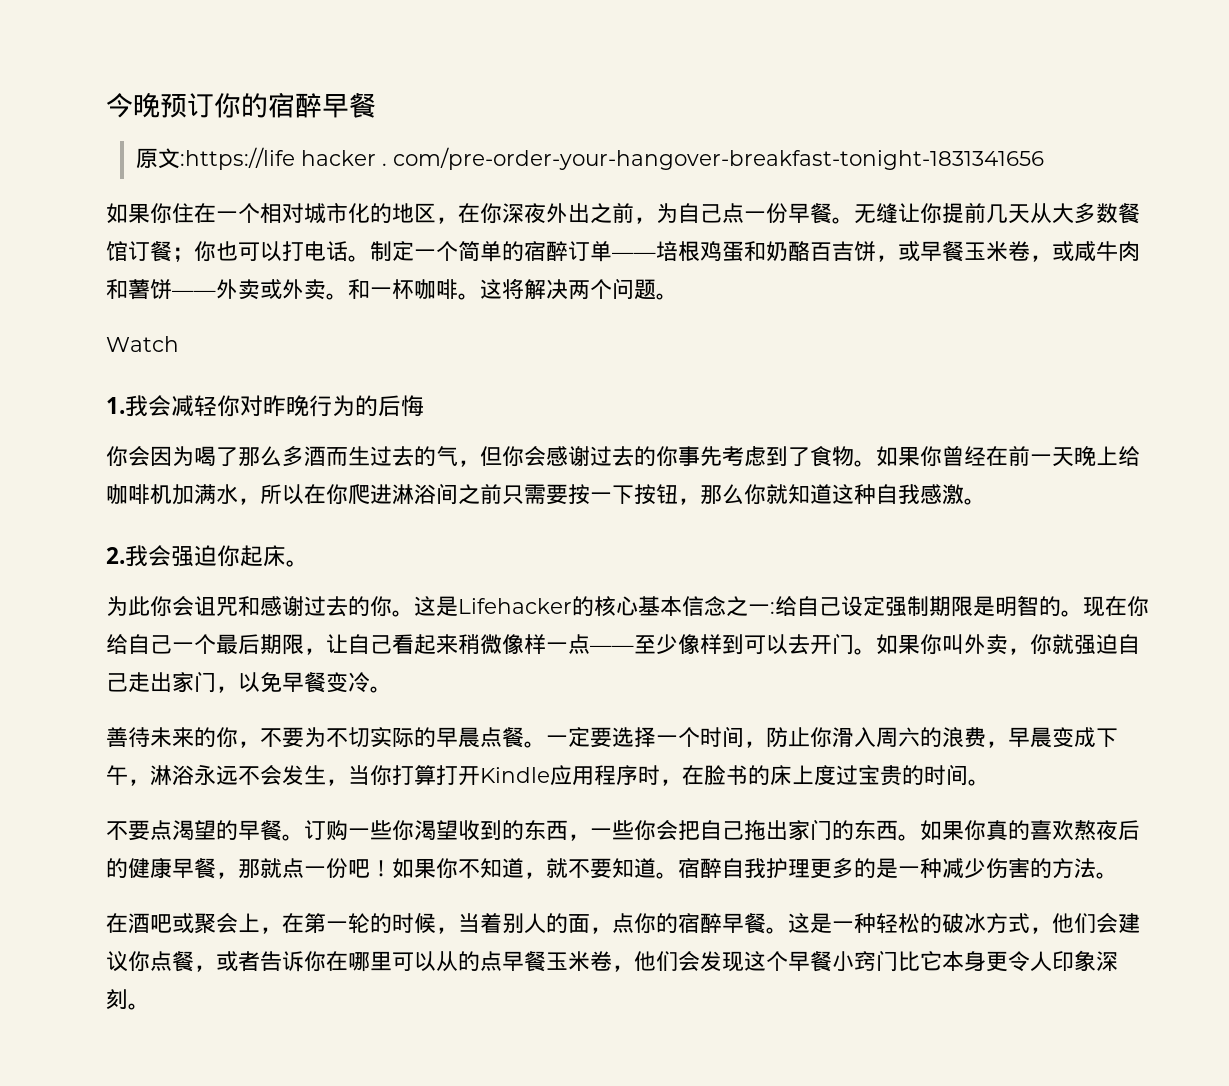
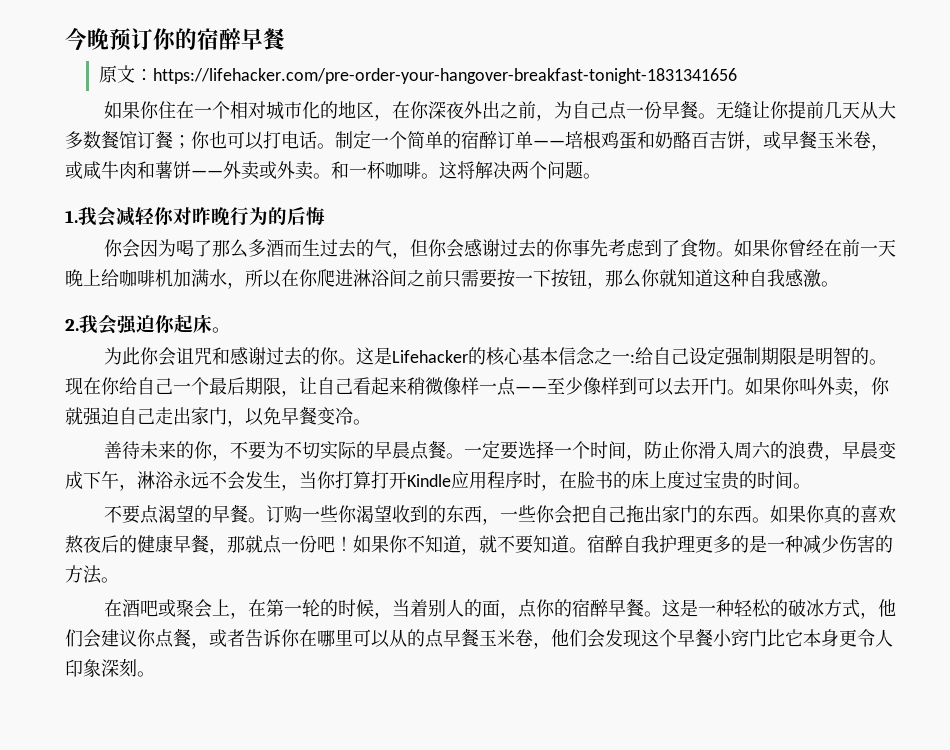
- 原文:https://life hacker . com/pre-order-your-hangover-breakfast-tonight-1831341656
+ 原文：https://lifehacker.com/pre-order-your-hangover-breakfast-tonight-1831341656
- Watch

